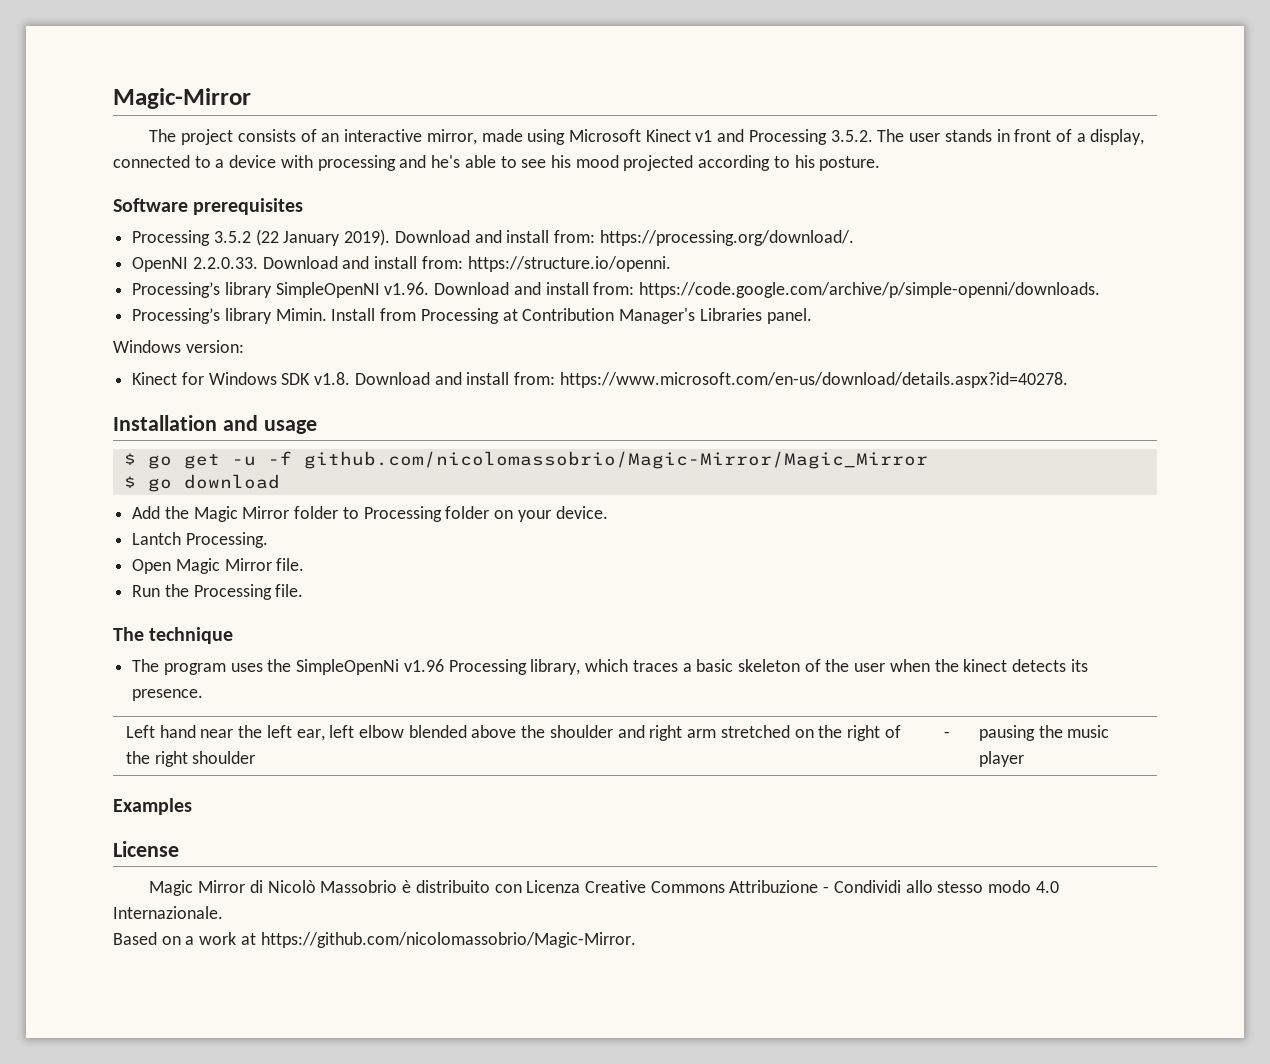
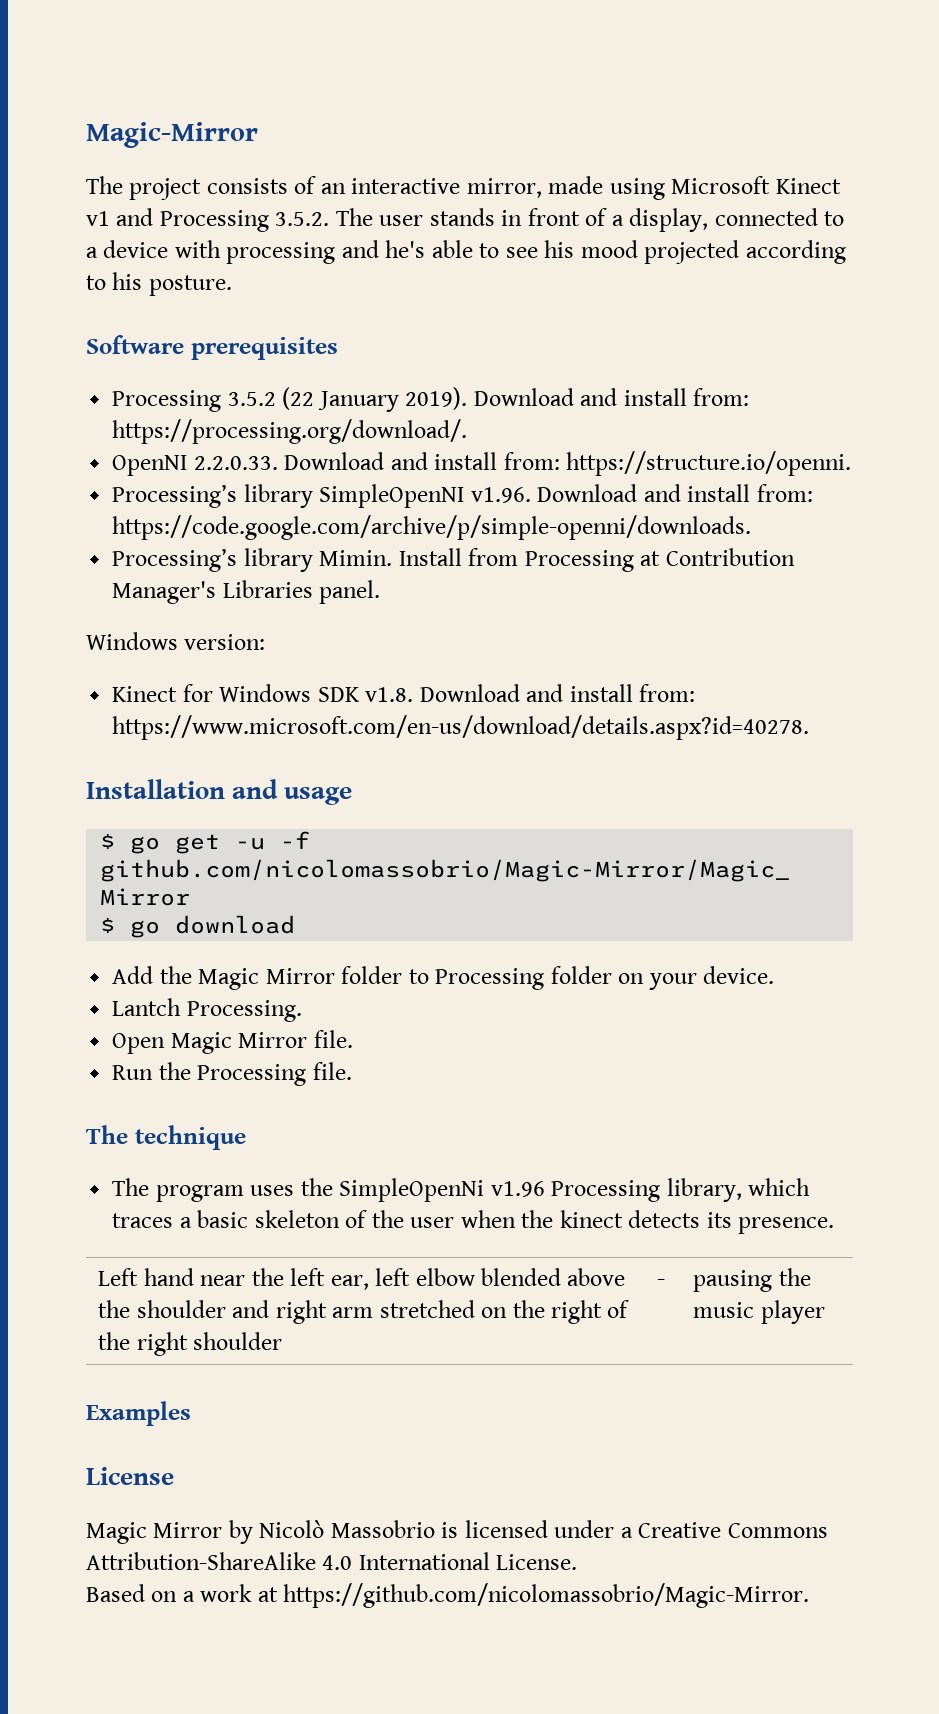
- Magic Mirror di Nicolò Massobrio è distribuito con Licenza Creative Commons Attribuzione - Condividi allo stesso modo 4.0 Internazionale.
+ Magic Mirror by Nicolò Massobrio is licensed under a Creative Commons Attribution-ShareAlike 4.0 International License.

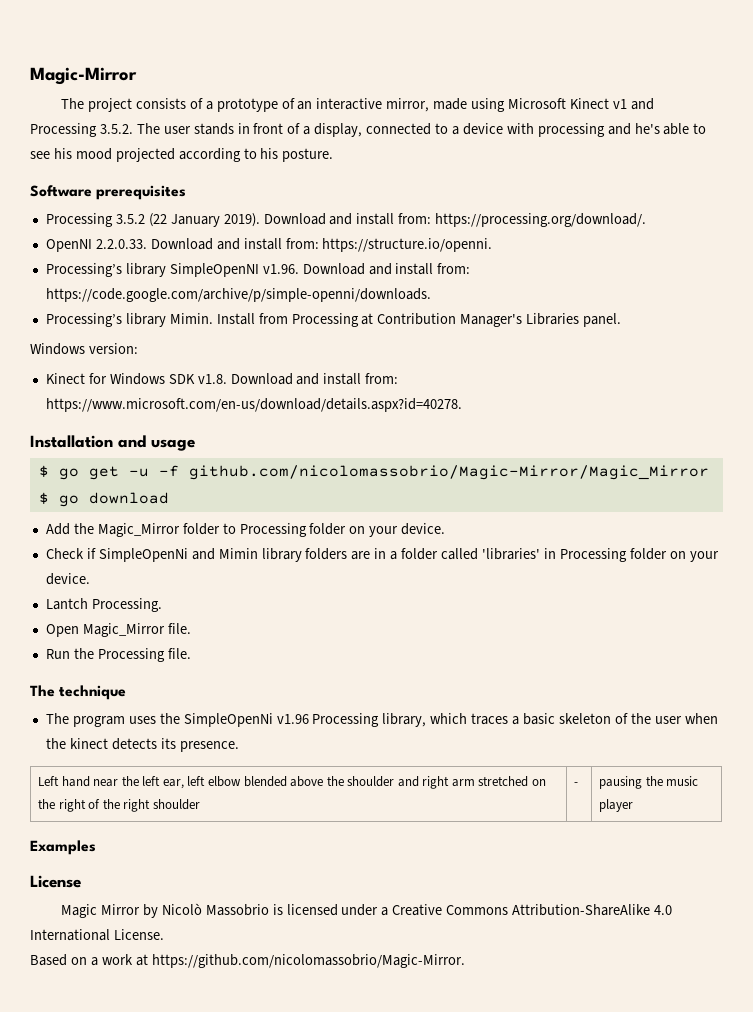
- The project consists of an interactive mirror, made using Microsoft Kinect v1 and Processing 3.5.2. The user stands in front of a display, connected to a device with processing and he's able to see his mood projected according to his posture.
+ The project consists of a prototype of an interactive mirror, made using Microsoft Kinect v1 and Processing 3.5.2. The user stands in front of a display, connected to a device with processing and he's able to see his mood projected according to his posture.
- Add the Magic Mirror folder to Processing folder on your device.
+ Add the Magic_Mirror folder to Processing folder on your device.
+ Check if SimpleOpenNi and Mimin library folders are in a folder called 'libraries' in Processing folder on your device.
- Open Magic Mirror file.
+ Open Magic_Mirror file.

